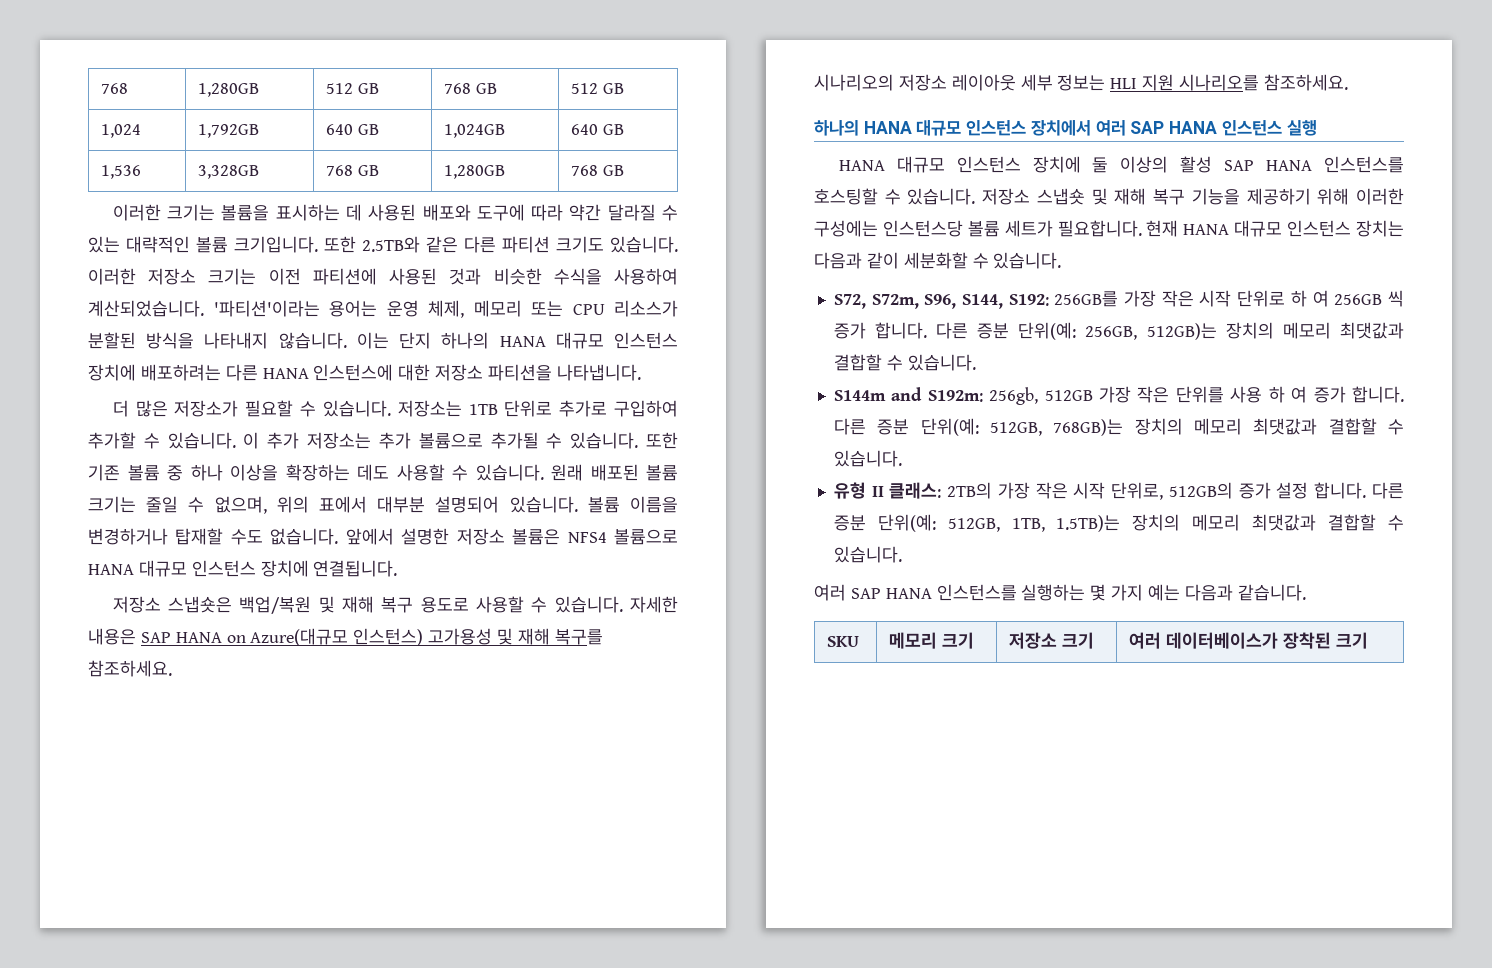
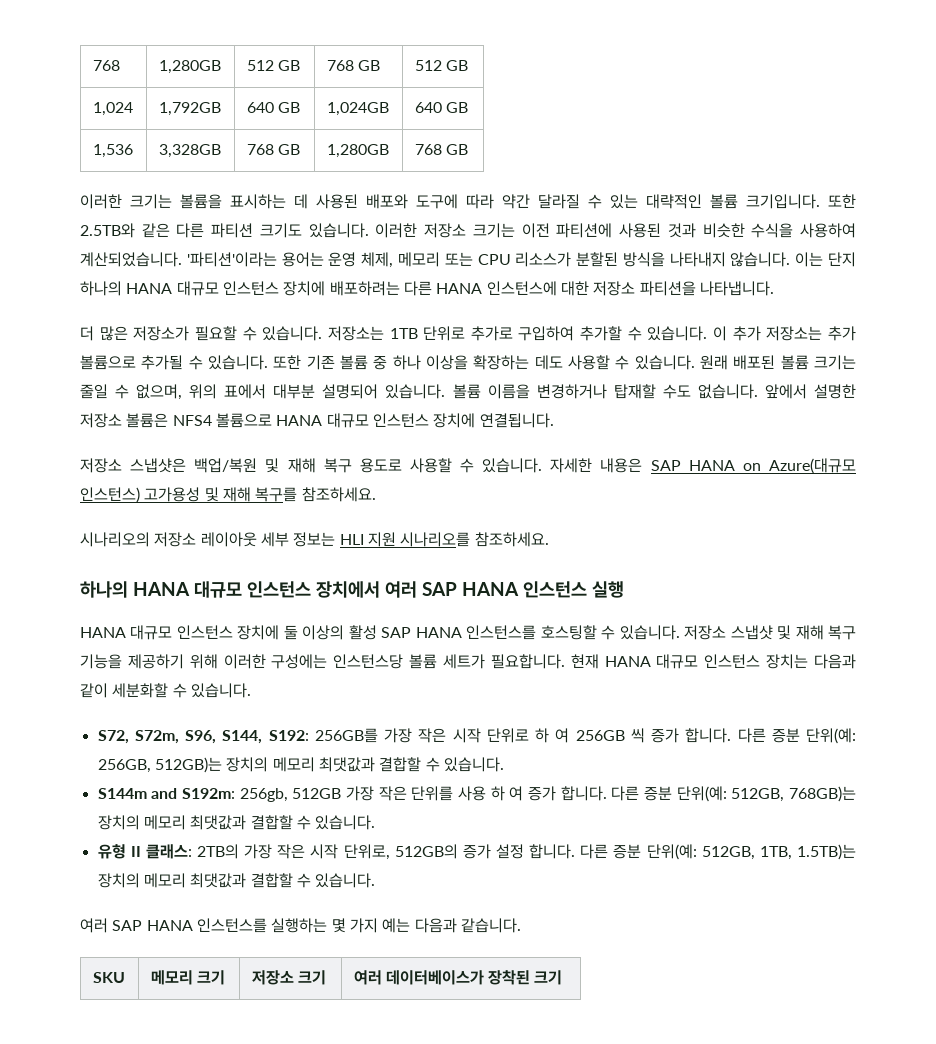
- 저장소 스냅숏은 백업/복원 및 재해 복구 용도로 사용할 수 있습니다.
+ 저장소 스냅샷은 백업/복원 및 재해 복구 용도로 사용할 수 있습니다.
- 저장소 스냅숏 및 재해 복구 기능을 제공하기 위해 이러한 구성에는 인스턴스당 볼륨 세트가 필요합니다.
+ 저장소 스냅샷 및 재해 복구 기능을 제공하기 위해 이러한 구성에는 인스턴스당 볼륨 세트가 필요합니다.

